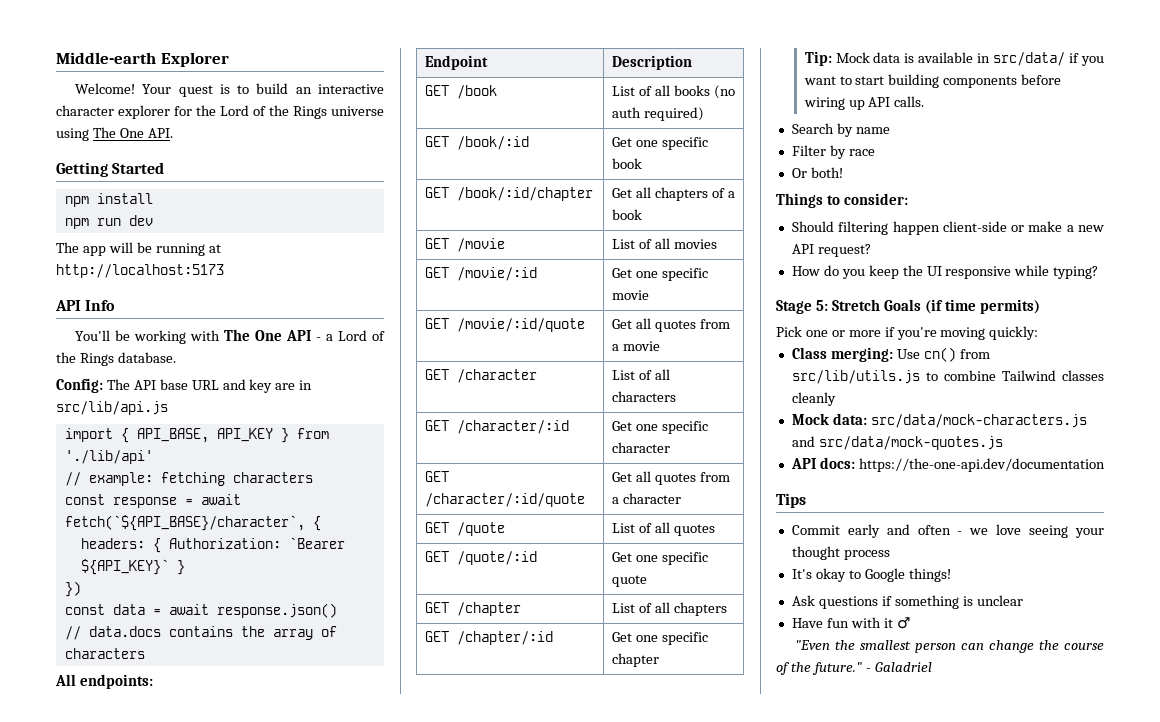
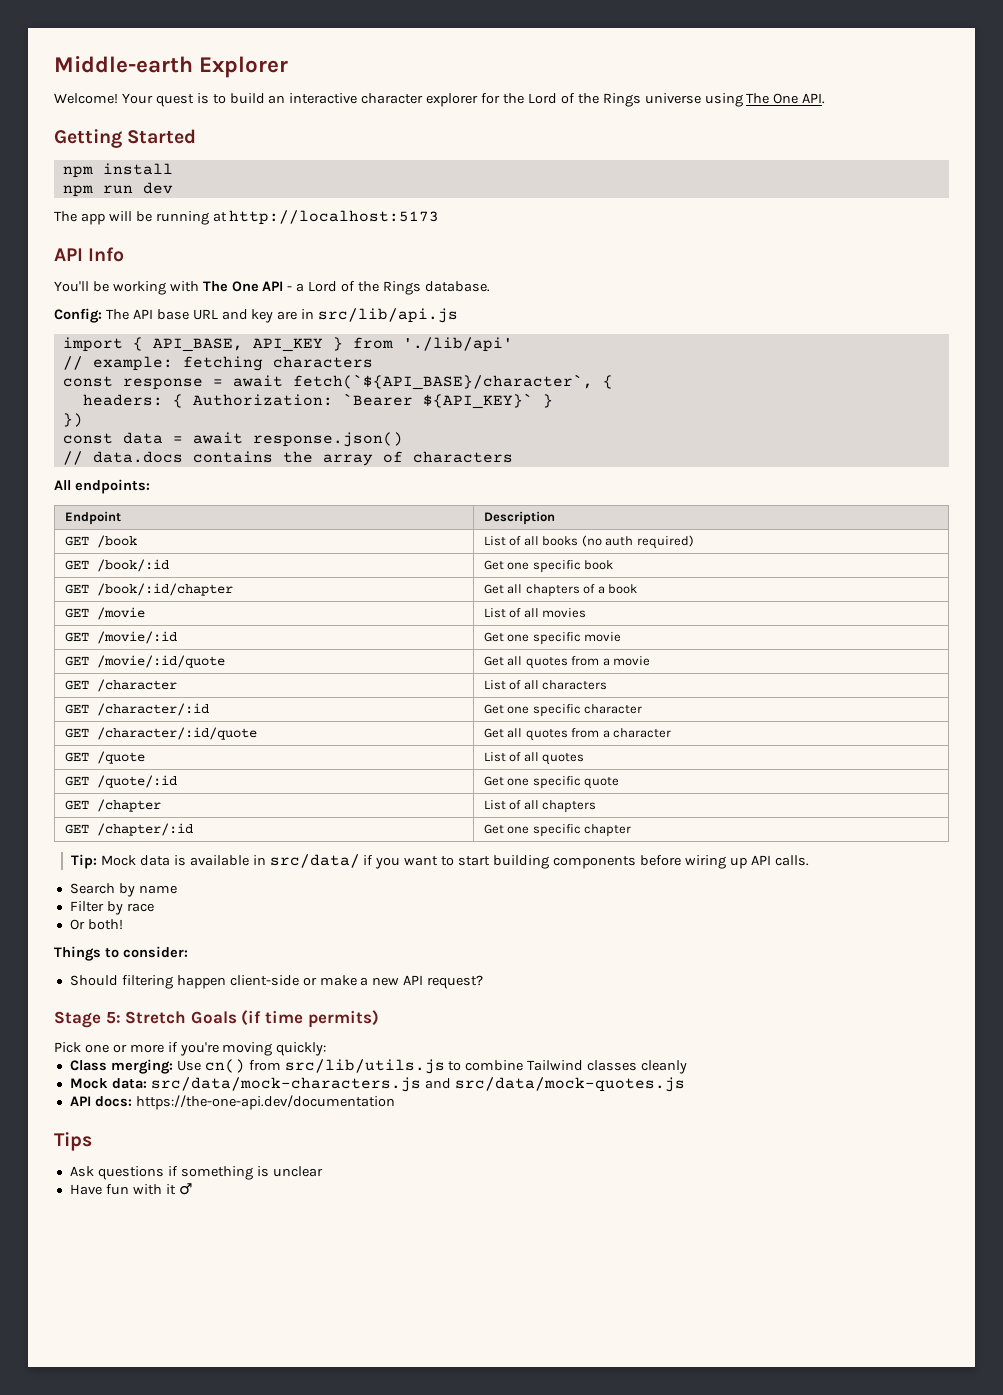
- How do you keep the UI responsive while typing?
- Commit early and often - we love seeing your thought process
- It's okay to Google things!
- "Even the smallest person can change the course of the future." - Galadriel

